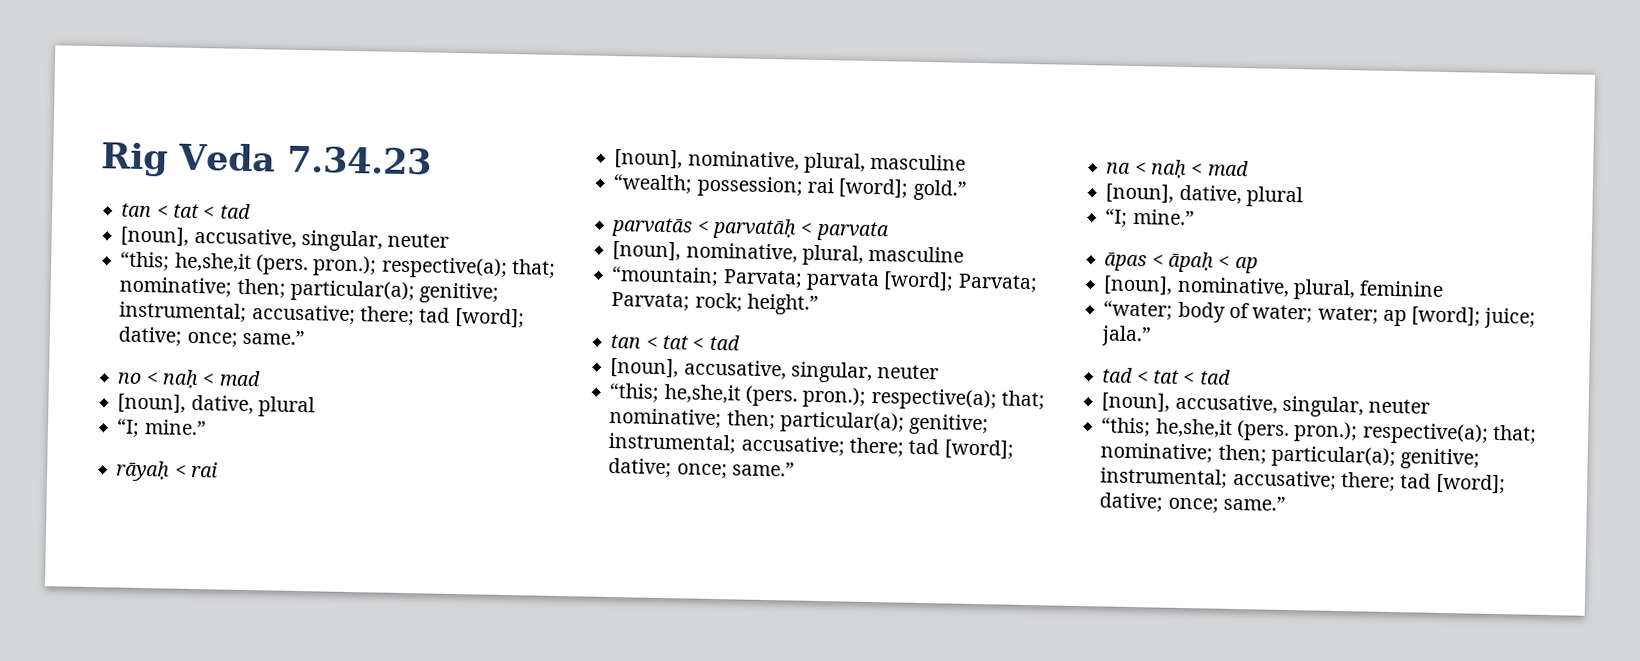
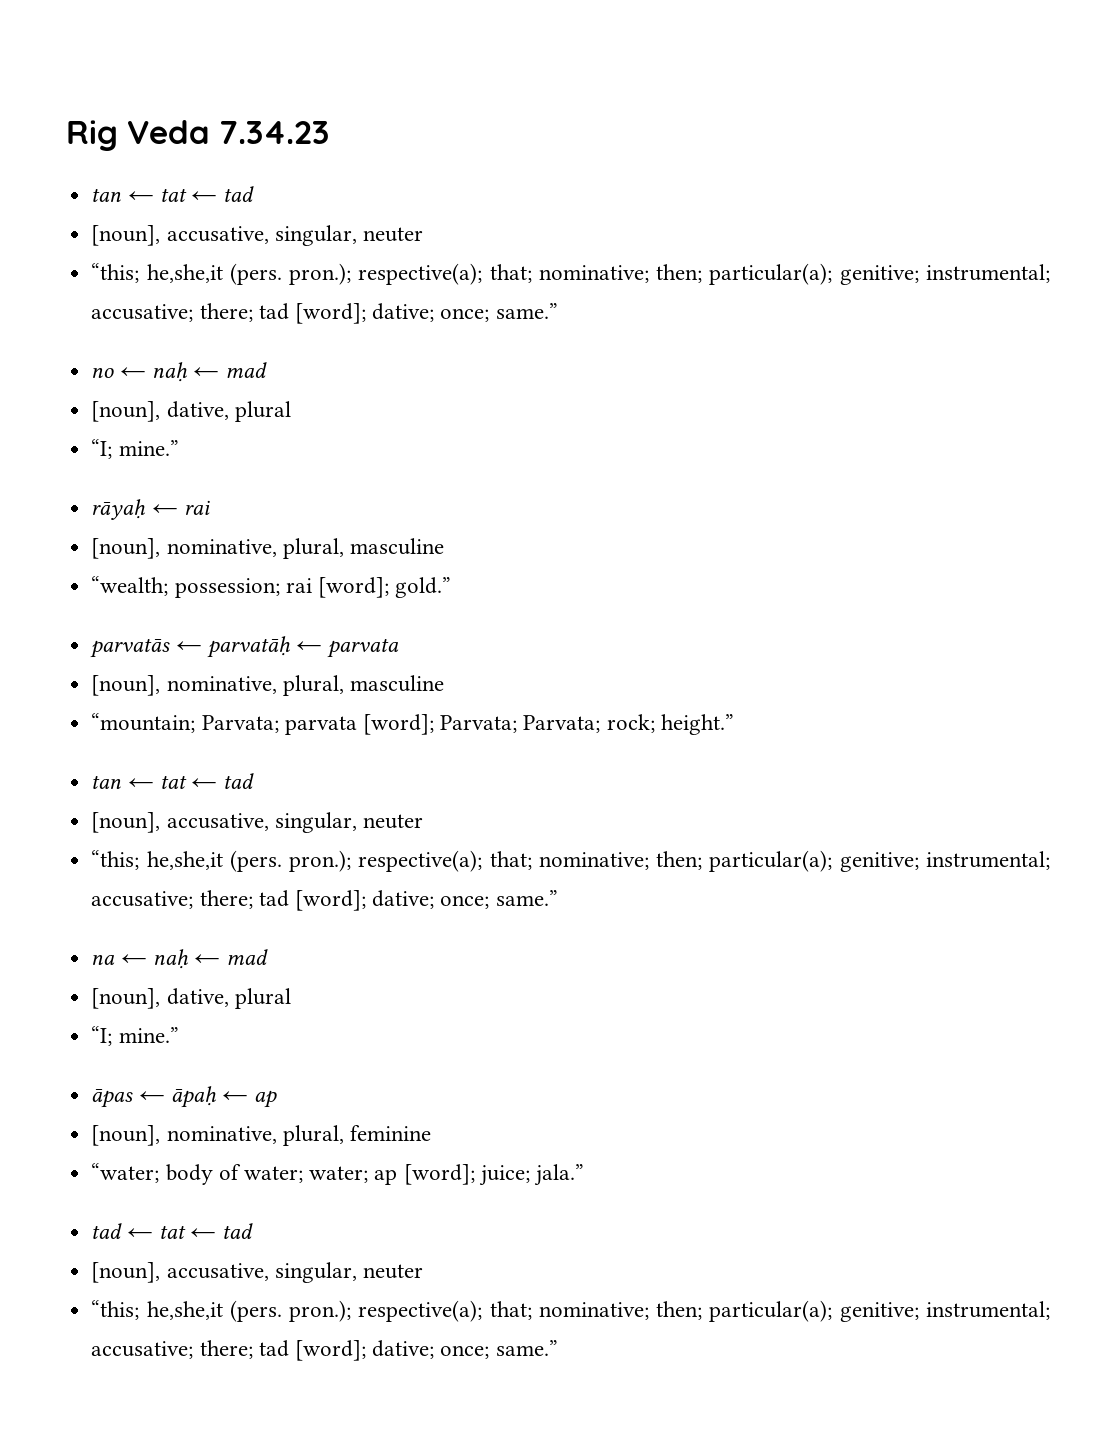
  Rig Veda 7.34.23
- tan < tat < tad
+ tan ← tat ← tad
- no < naḥ < mad
+ no ← naḥ ← mad
- rāyaḥ < rai
+ rāyaḥ ← rai
- parvatās < parvatāḥ < parvata
+ parvatās ← parvatāḥ ← parvata
  “mountain; Parvata; parvata [word]; Parvata; Parvata; rock; height.”
- tan < tat < tad
+ tan ← tat ← tad
- na < naḥ < mad
+ na ← naḥ ← mad
- āpas < āpaḥ < ap
+ āpas ← āpaḥ ← ap
- tad < tat < tad
+ tad ← tat ← tad

